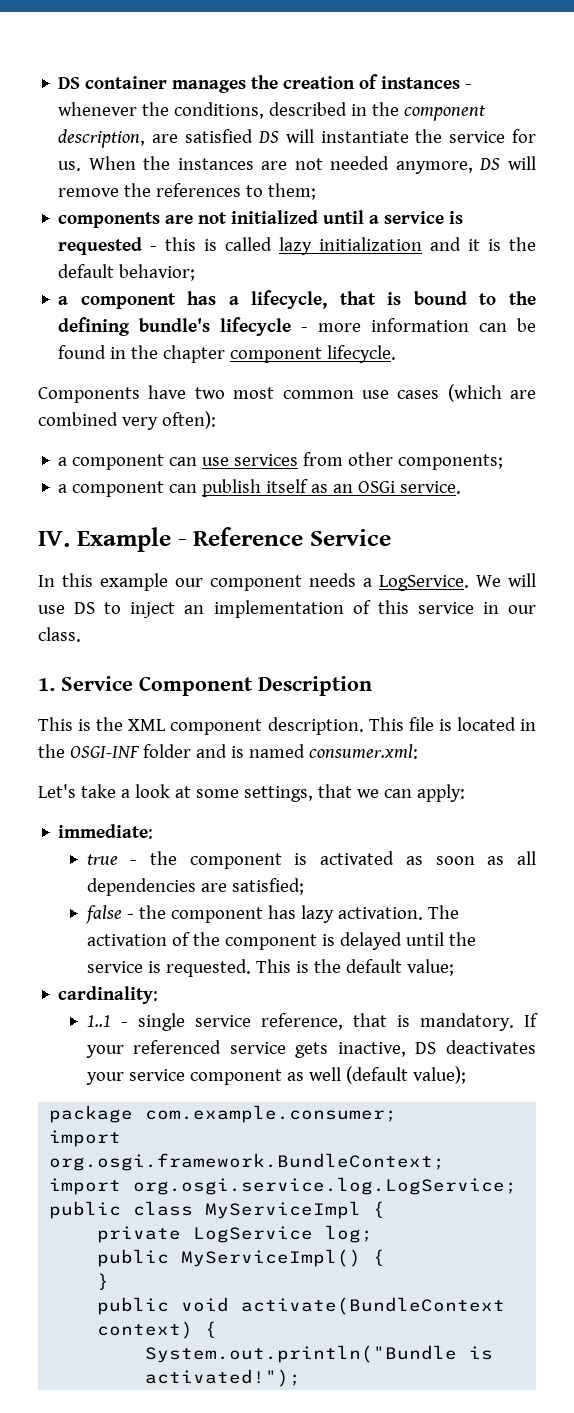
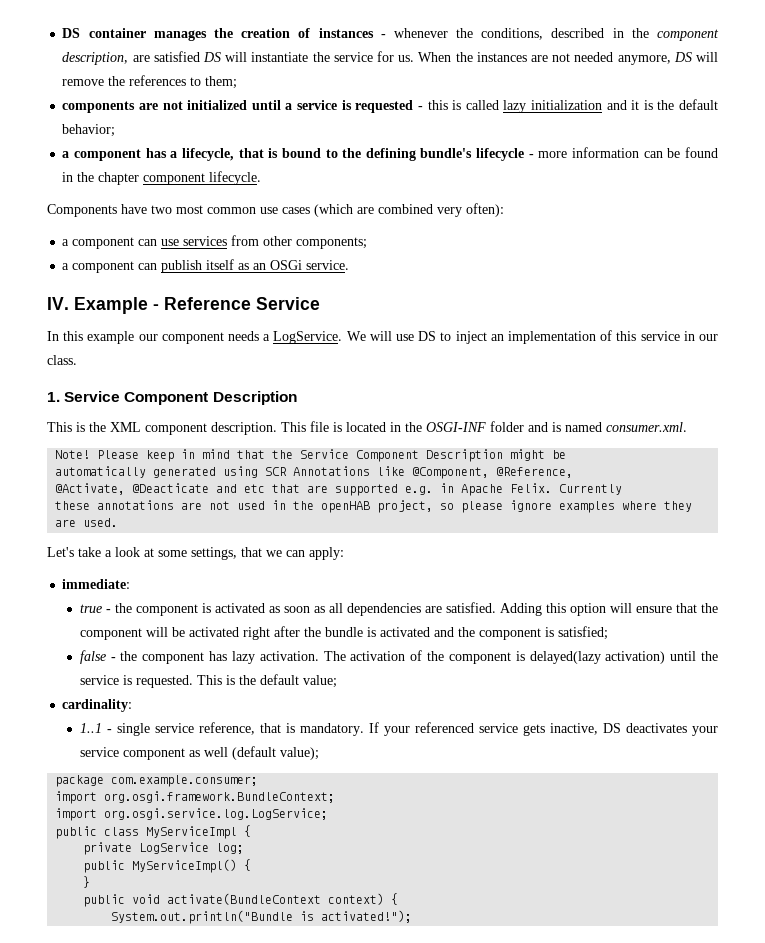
- This file is located in the OSGI-INF folder and is named consumer.xml:
+ This file is located in the OSGI-INF folder and is named consumer.xml.
+ Note! Please keep in mind that the Service Component Description might be
+ automatically generated using SCR Annotations like @Component, @Reference,
+ @Activate, @Deacticate and etc that are supported e.g. in Apache Felix. Currently
+ these annotations are not used in the openHAB project, so please ignore examples where they are used.
- true - the component is activated as soon as all dependencies are satisfied;
+ true - the component is activated as soon as all dependencies are satisfied. Adding this option will ensure that the component will be activated right after the bundle is activated and the component is satisfied;
- The activation of the component is delayed until the service is requested.
+ The activation of the component is delayed(lazy activation) until the service is requested.

